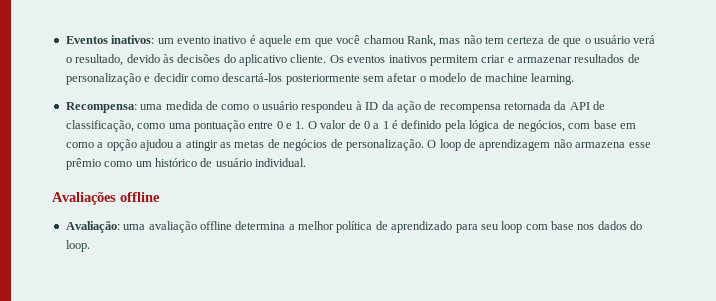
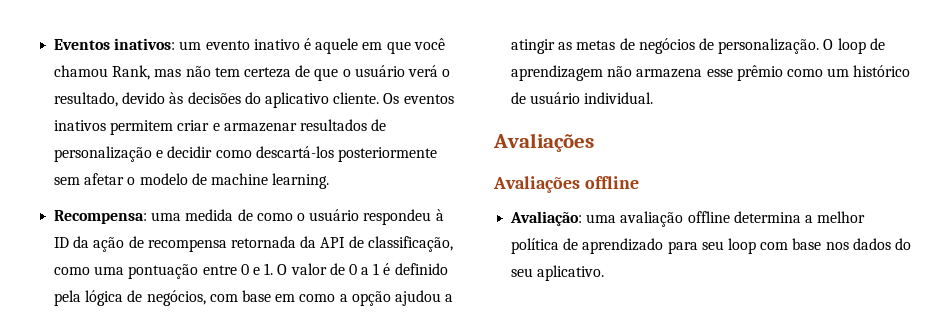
  O loop de aprendizagem não armazena esse prêmio como um histórico de usuário individual.
+ Avaliações
- Avaliação: uma avaliação offline determina a melhor política de aprendizado para seu loop com base nos dados do loop.
+ Avaliação: uma avaliação offline determina a melhor política de aprendizado para seu loop com base nos dados do seu aplicativo.

